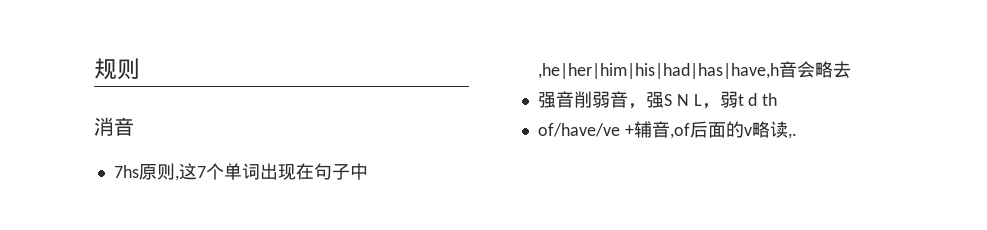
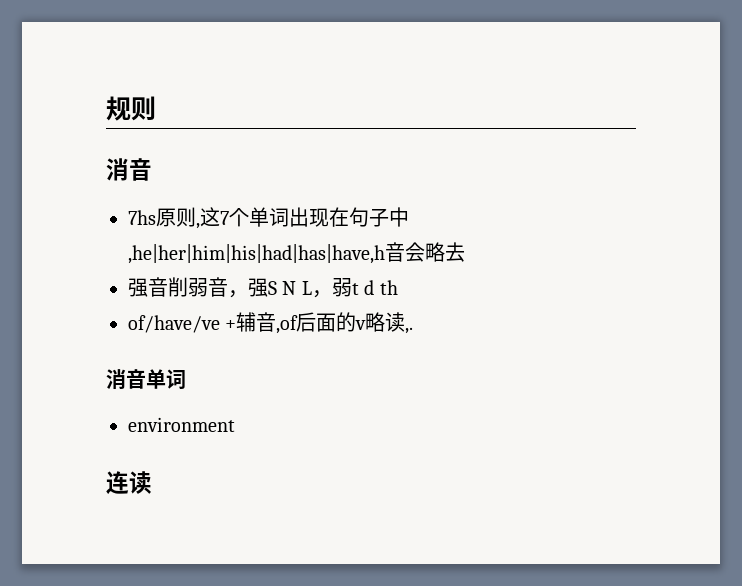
+ 消音单词
+ environment
+ 连读

